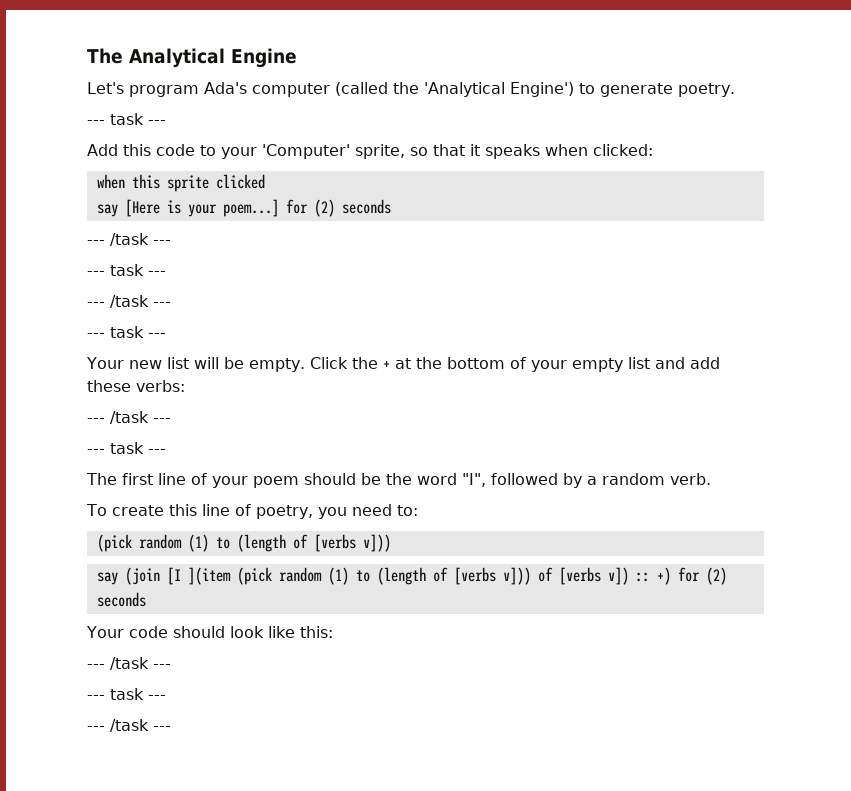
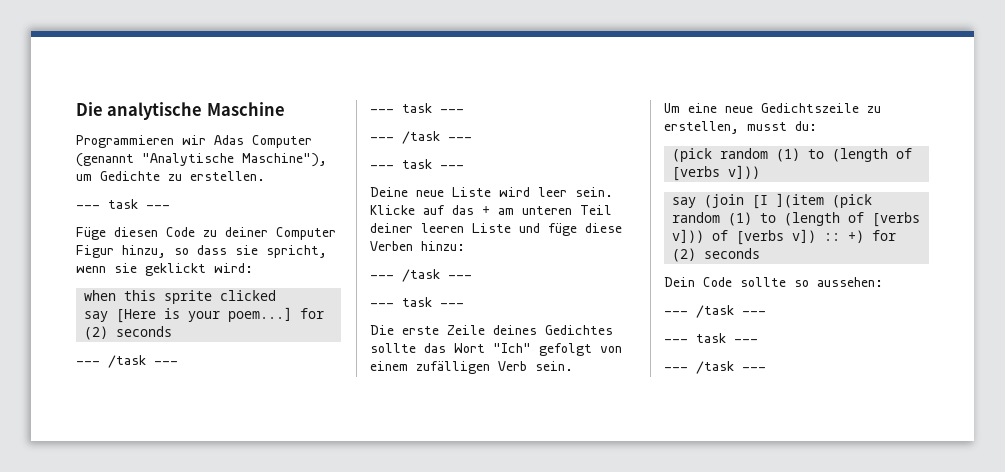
- The Analytical Engine
- Let's program Ada's computer (called the 'Analytical Engine') to generate poetry.
+ Die analytische Maschine
+ Programmieren wir Adas Computer (genannt "Analytische Maschine"), um Gedichte zu erstellen.
  --- task ---
- Add this code to your 'Computer' sprite, so that it speaks when clicked:
+ Füge diesen Code zu deiner Computer Figur hinzu, so dass sie spricht, wenn sie geklickt wird:
- Your new list will be empty. Click the + at the bottom of your empty list and add these verbs:
+ Deine neue Liste wird leer sein. Klicke auf das + am unteren Teil deiner leeren Liste und füge diese Verben hinzu:
  --- /task ---
  --- task ---
- The first line of your poem should be the word "I", followed by a random verb.
- To create this line of poetry, you need to:
+ Die erste Zeile deines Gedichtes sollte das Wort "Ich" gefolgt von einem zufälligen Verb sein.
+ Um eine neue Gedichtszeile zu erstellen, musst du:
- Your code should look like this:
+ Dein Code sollte so aussehen:

